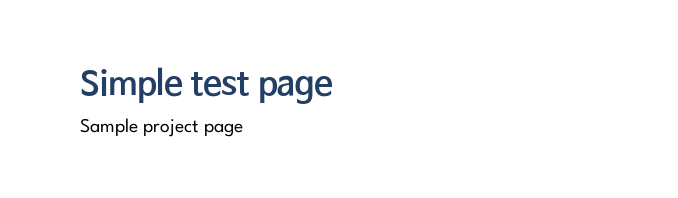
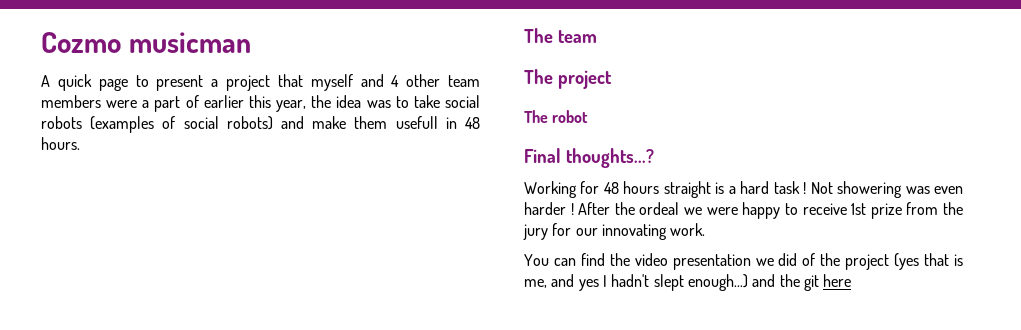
- Simple test page
- Sample project page
+ Cozmo musicman
+ A quick page to present a project that myself and 4 other team members were a part of earlier this year, the idea was to take social robots (examples of social robots) and make them usefull in 48 hours.
+ The team
+ The project
+ The robot
+ Final thoughts...?
+ Working for 48 hours straight is a hard task ! Not showering was even harder ! After the ordeal we were happy to receive 1st prize from the jury for our innovating work.
+ You can find the video presentation we did of the project (yes that is me, and yes I hadn't slept enough...) and the git here

